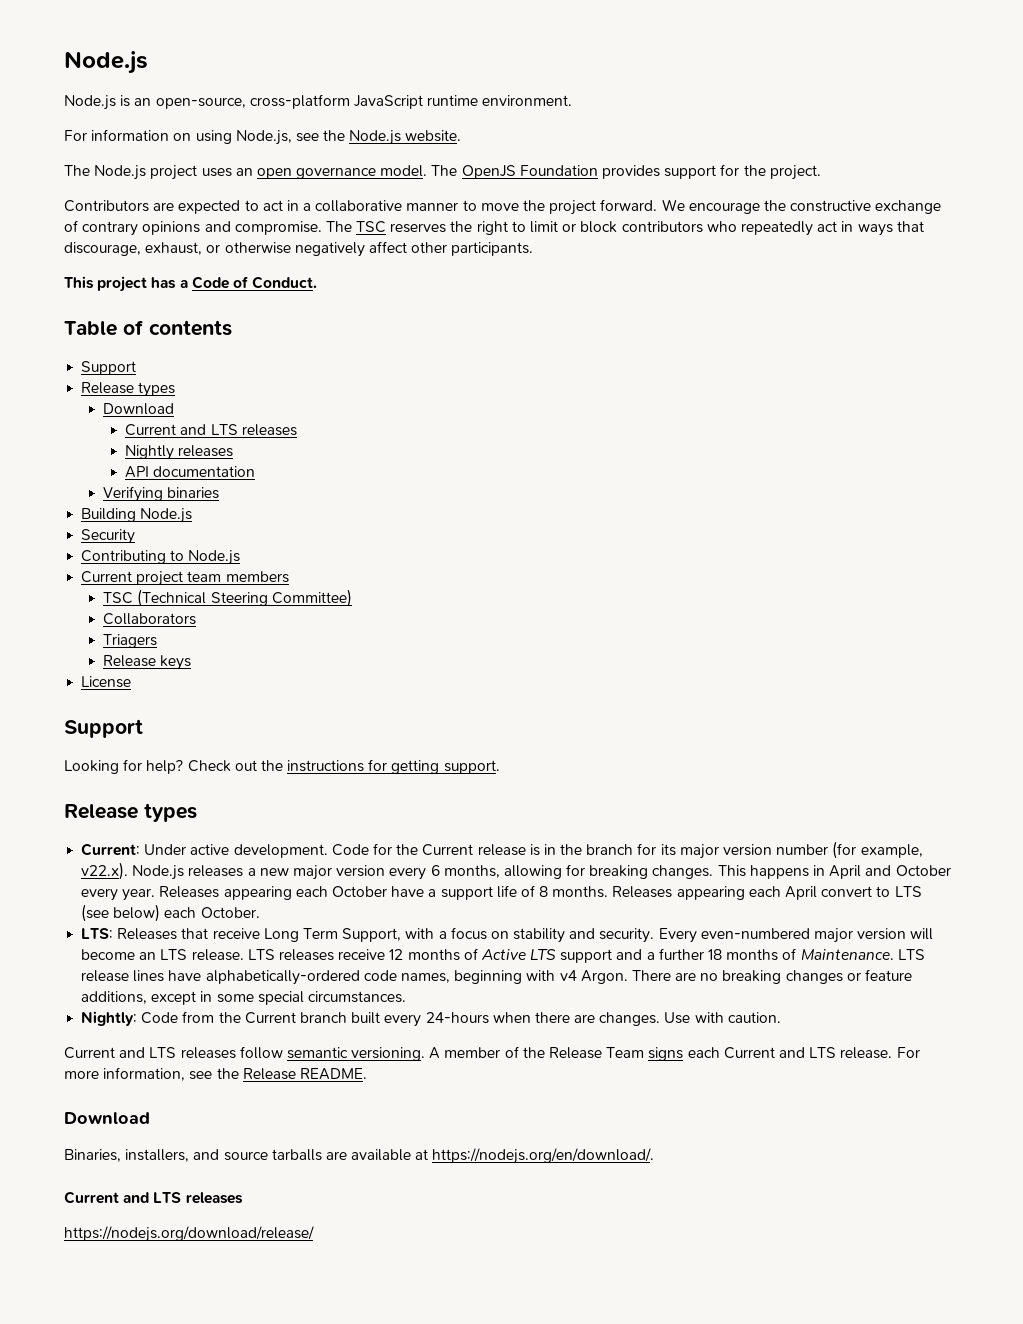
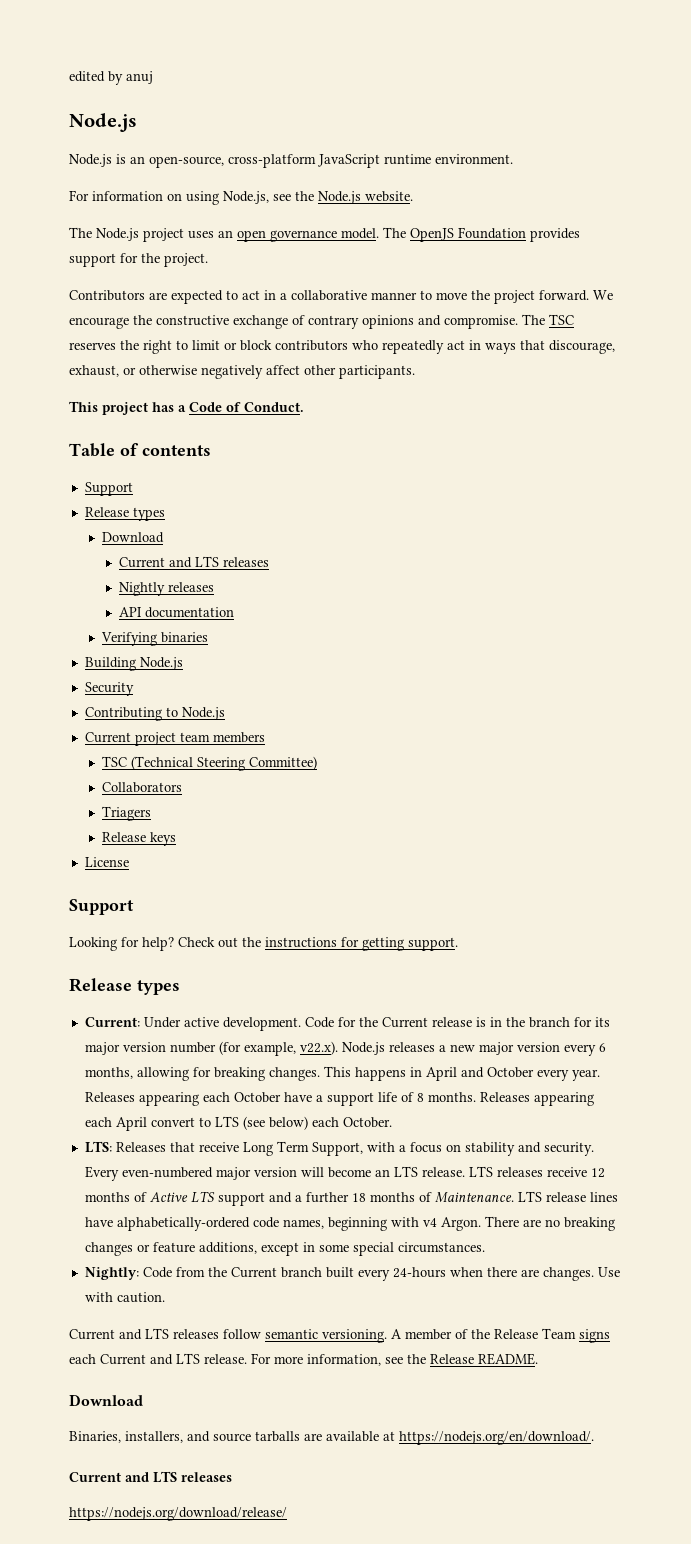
+ edited by anuj

